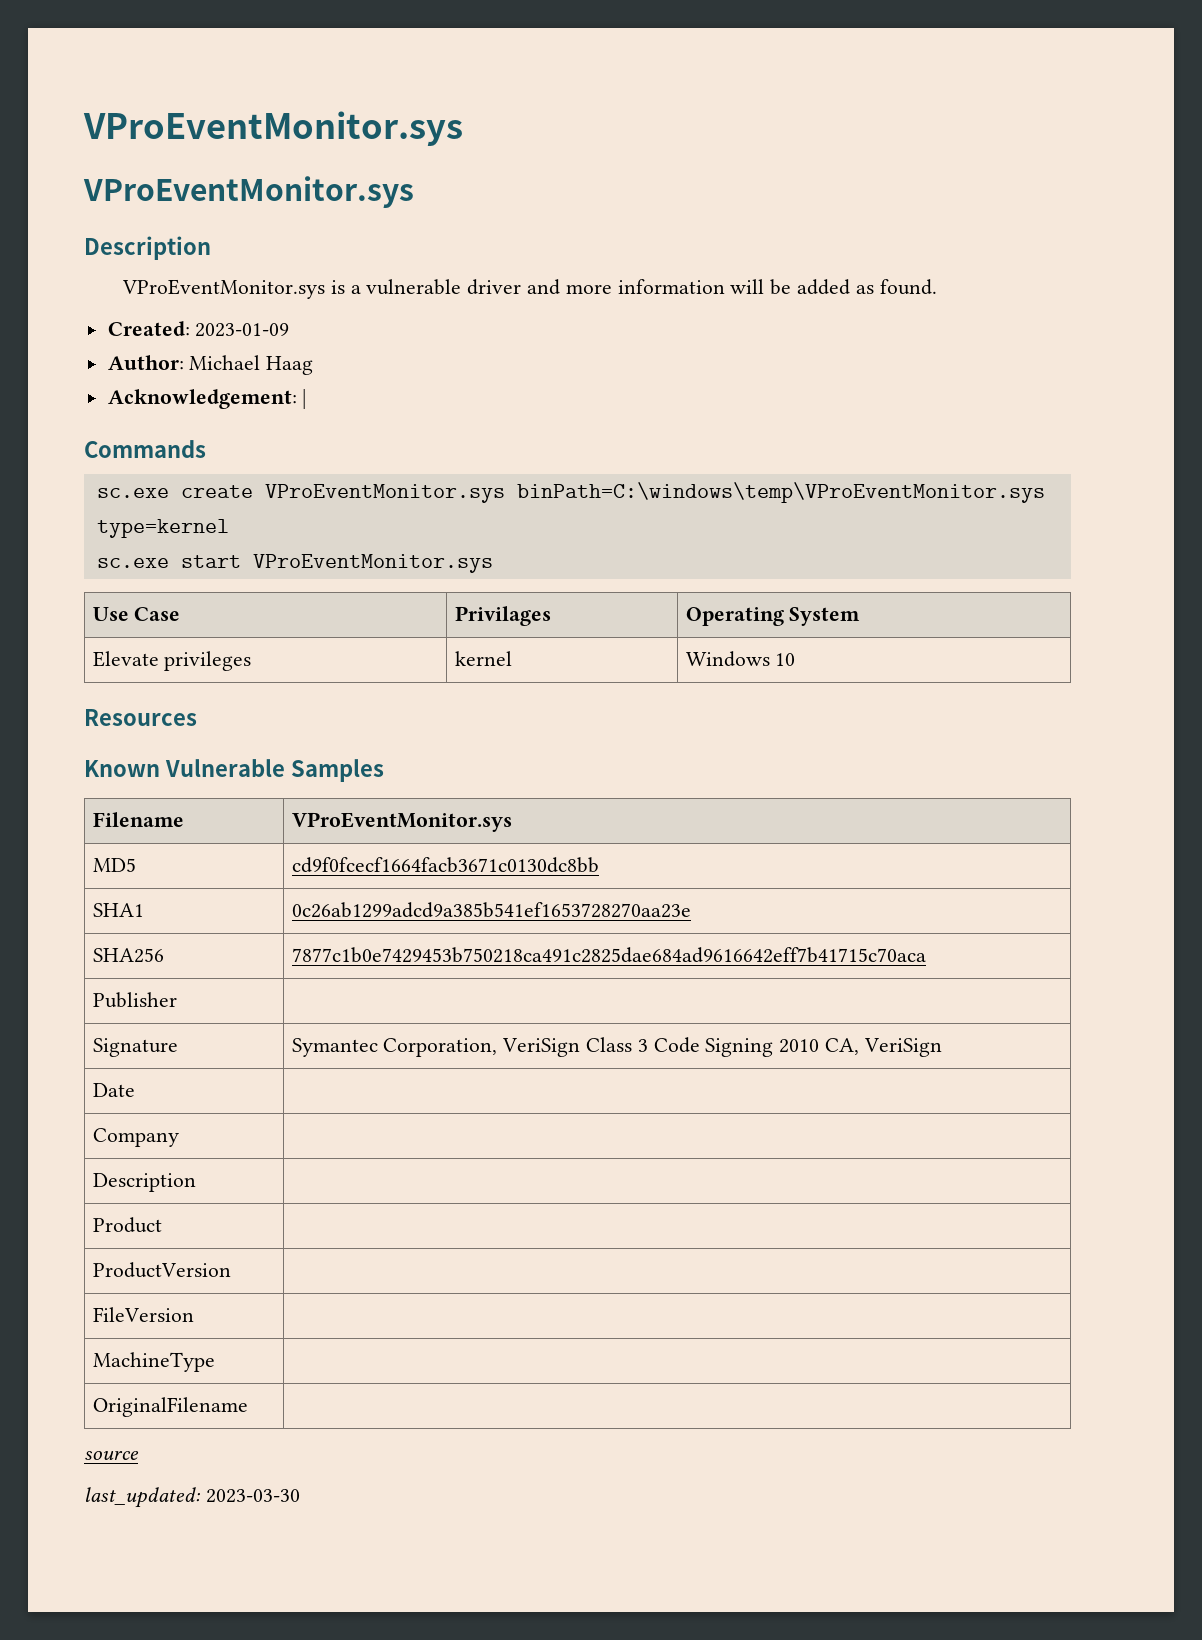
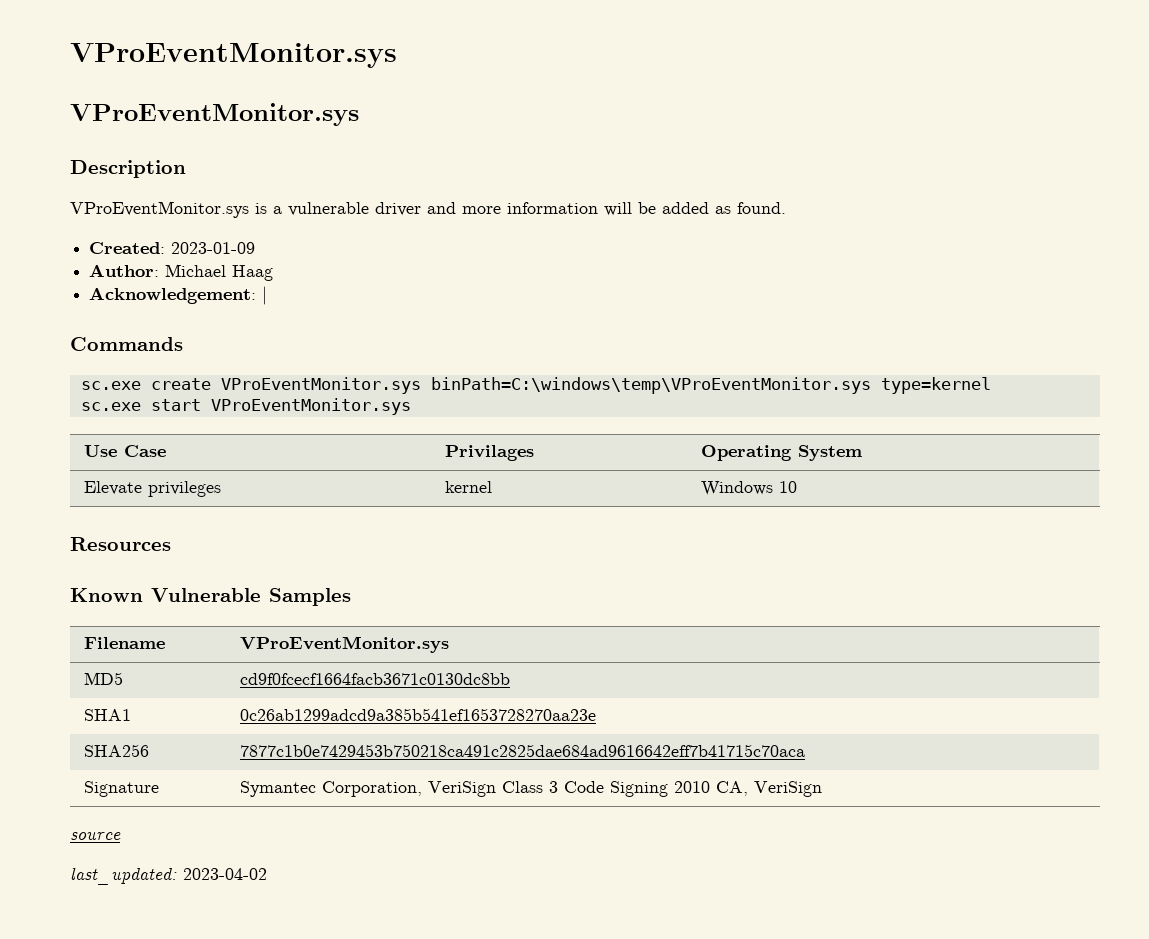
- Publisher |
- Date |
- Company |
- Description |
- Product |
- ProductVersion |
- FileVersion |
- MachineType |
- OriginalFilename |
- last_updated: 2023-03-30
+ last_updated: 2023-04-02

